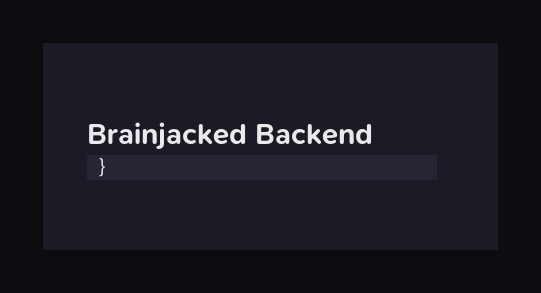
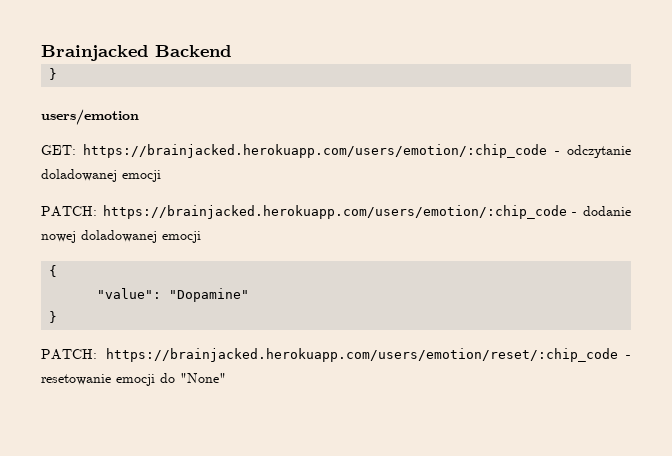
+ users/emotion
+ GET: https://brainjacked.herokuapp.com/users/emotion/:chip_code - odczytanie doladowanej emocji
+ PATCH: https://brainjacked.herokuapp.com/users/emotion/:chip_code - dodanie nowej doladowanej emocji
+ {
+ "value": "Dopamine"
+ }
+ PATCH: https://brainjacked.herokuapp.com/users/emotion/reset/:chip_code - resetowanie emocji do "None"

